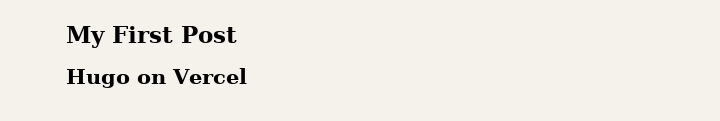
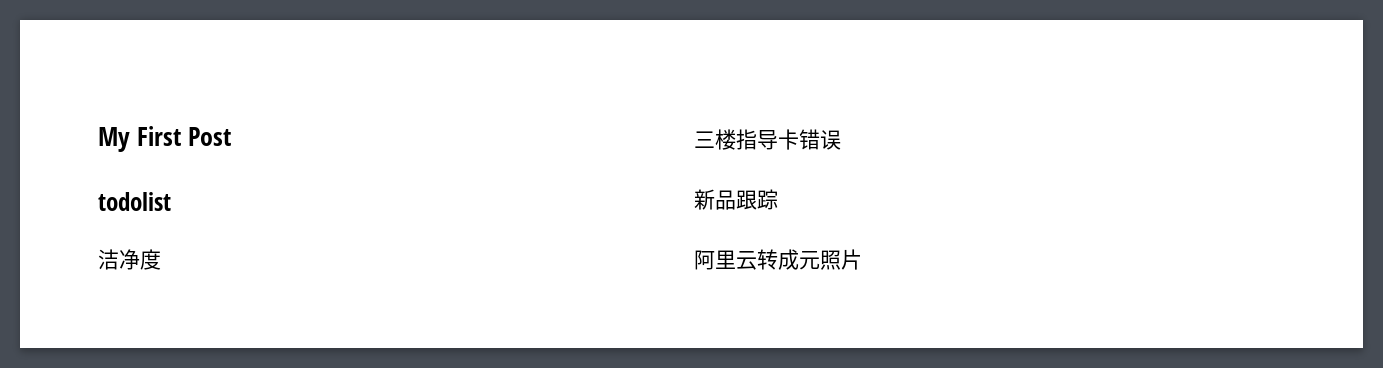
- Hugo on Vercel
+ todolist
+ 洁净度
+ 三楼指导卡错误
+ 新品跟踪
+ 阿里云转成元照片

